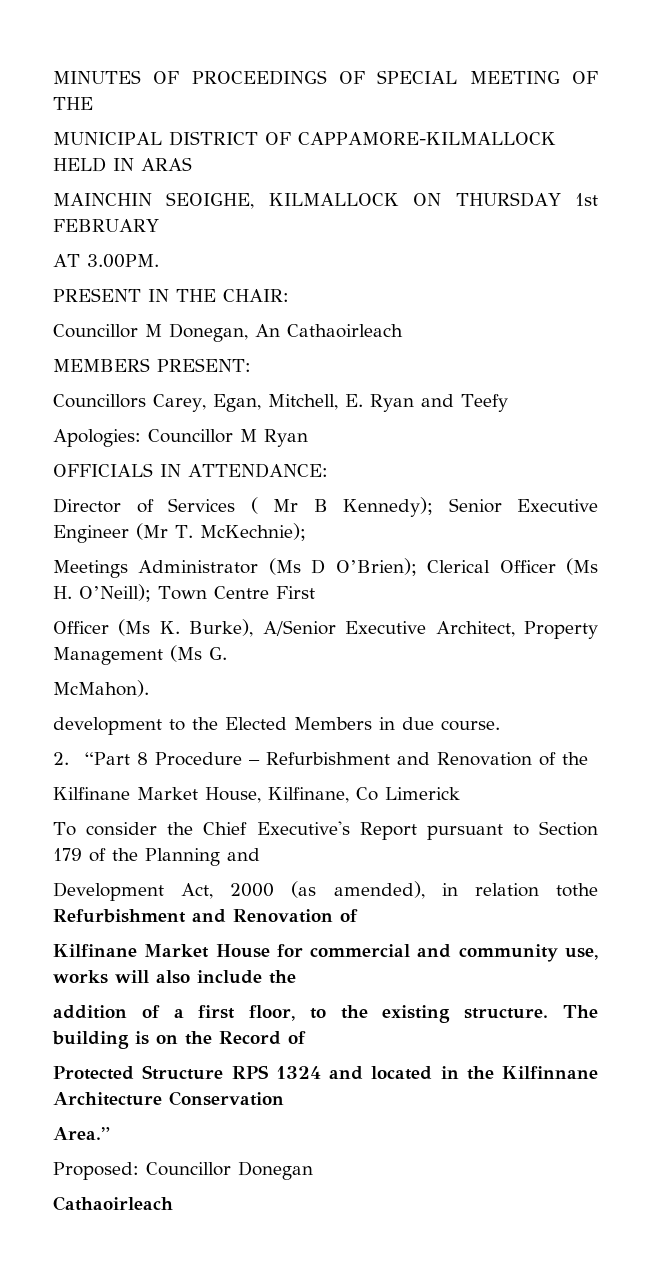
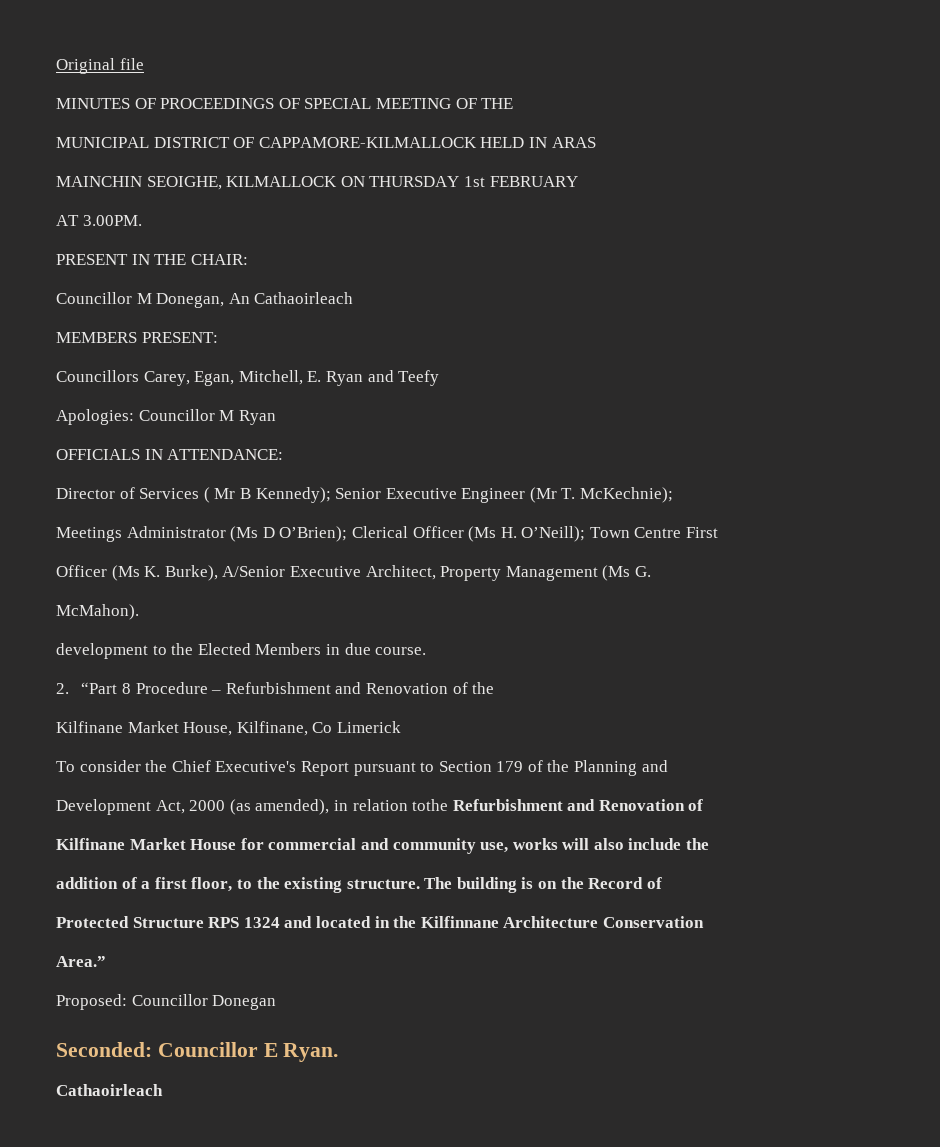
+ Original file
+ Seconded: Councillor E Ryan.

